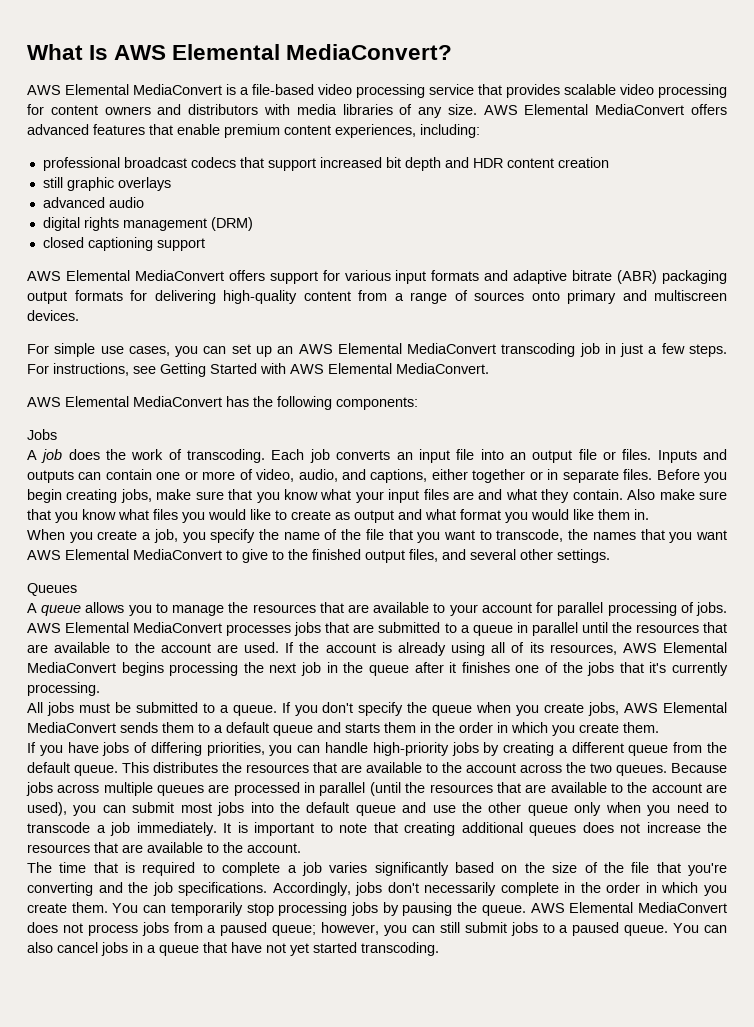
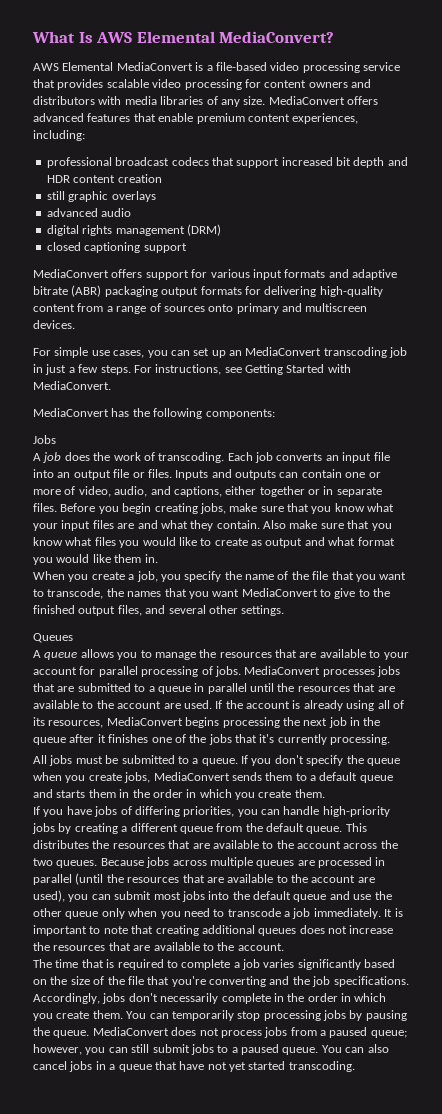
- AWS Elemental MediaConvert offers advanced features that enable premium content experiences, including:
+ MediaConvert offers advanced features that enable premium content experiences, including:
- AWS Elemental MediaConvert offers support for various input formats and adaptive bitrate (ABR) packaging output formats for delivering high-quality content from a range of sources onto primary and multiscreen devices.
+ MediaConvert offers support for various input formats and adaptive bitrate (ABR) packaging output formats for delivering high-quality content from a range of sources onto primary and multiscreen devices.
- For simple use cases, you can set up an AWS Elemental MediaConvert transcoding job in just a few steps.
+ For simple use cases, you can set up an MediaConvert transcoding job in just a few steps.
- For instructions, see Getting Started with AWS Elemental MediaConvert.
+ For instructions, see Getting Started with MediaConvert.
- AWS Elemental MediaConvert has the following components:
+ MediaConvert has the following components:
- When you create a job, you specify the name of the file that you want to transcode, the names that you want AWS Elemental MediaConvert to give to the finished output files, and several other settings.
+ When you create a job, you specify the name of the file that you want to transcode, the names that you want MediaConvert to give to the finished output files, and several other settings.
- AWS Elemental MediaConvert processes jobs that are submitted to a queue in parallel until the resources that are available to the account are used.
+ MediaConvert processes jobs that are submitted to a queue in parallel until the resources that are available to the account are used.
- If the account is already using all of its resources, AWS Elemental MediaConvert begins processing the next job in the queue after it finishes one of the jobs that it's currently processing.
+ If the account is already using all of its resources, MediaConvert begins processing the next job in the queue after it finishes one of the jobs that it's currently processing.
- If you don't specify the queue when you create jobs, AWS Elemental MediaConvert sends them to a default queue and starts them in the order in which you create them.
+ If you don't specify the queue when you create jobs, MediaConvert sends them to a default queue and starts them in the order in which you create them.
- AWS Elemental MediaConvert does not process jobs from a paused queue; however, you can still submit jobs to a paused queue.
+ MediaConvert does not process jobs from a paused queue; however, you can still submit jobs to a paused queue.

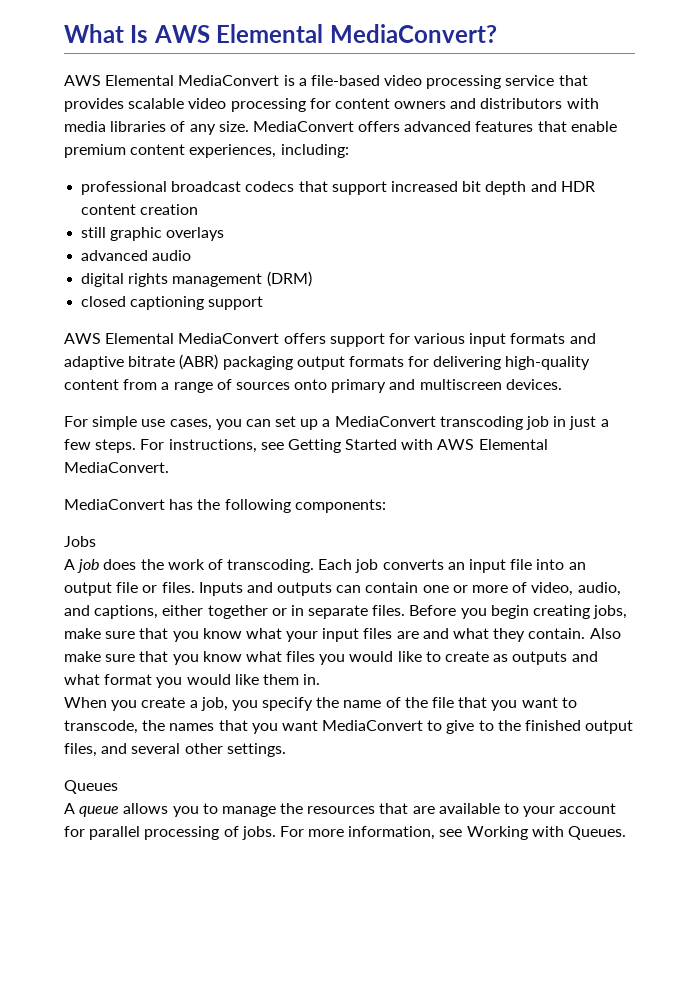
- MediaConvert offers support for various input formats and adaptive bitrate (ABR) packaging output formats for delivering high-quality content from a range of sources onto primary and multiscreen devices.
+ AWS Elemental MediaConvert offers support for various input formats and adaptive bitrate (ABR) packaging output formats for delivering high-quality content from a range of sources onto primary and multiscreen devices.
- For simple use cases, you can set up an MediaConvert transcoding job in just a few steps.
+ For simple use cases, you can set up a MediaConvert transcoding job in just a few steps.
- For instructions, see Getting Started with MediaConvert.
+ For instructions, see Getting Started with AWS Elemental MediaConvert.
- Also make sure that you know what files you would like to create as output and what format you would like them in.
+ Also make sure that you know what files you would like to create as outputs and what format you would like them in.
- MediaConvert processes jobs that are submitted to a queue in parallel until the resources that are available to the account are used. If the account is already using all of its resources, MediaConvert begins processing the next job in the queue after it finishes one of the jobs that it's currently processing.
- All jobs must be submitted to a queue. If you don't specify the queue when you create jobs, MediaConvert sends them to a default queue and starts them in the order in which you create them.
- If you have jobs of differing priorities, you can handle high-priority jobs by creating a different queue from the default queue. This distributes the resources that are available to the account across the two queues. Because jobs across multiple queues are processed in parallel (until the resources that are available to the account are used), you can submit most jobs into the default queue and use the other queue only when you need to transcode a job immediately. It is important to note that creating additional queues does not increase the resources that are available to the account.
- The time that is required to complete a job varies significantly based on the size of the file that you're converting and the job specifications. Accordingly, jobs don't necessarily complete in the order in which you create them. You can temporarily stop processing jobs by pausing the queue. MediaConvert does not process jobs from a paused queue; however, you can still submit jobs to a paused queue. You can also cancel jobs in a queue that have not yet started transcoding.
+ For more information, see Working with Queues.

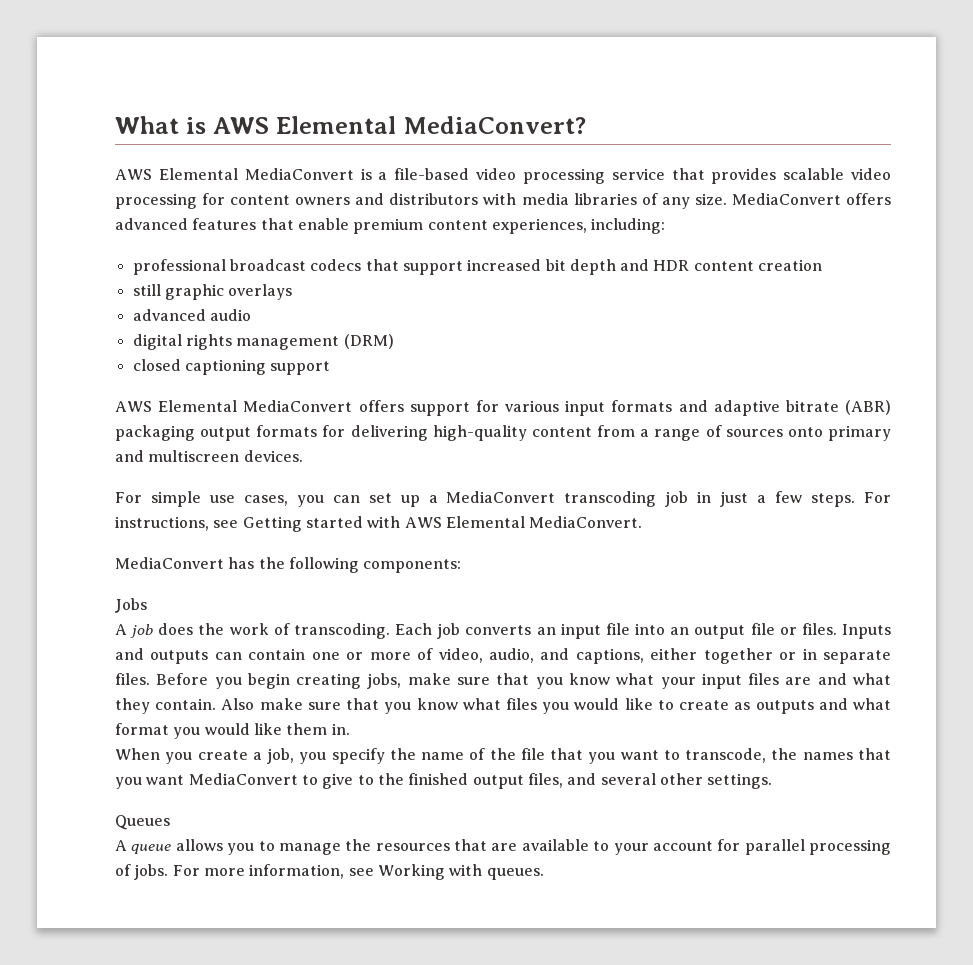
- What Is AWS Elemental MediaConvert?
+ What is AWS Elemental MediaConvert?
- For instructions, see Getting Started with AWS Elemental MediaConvert.
+ For instructions, see Getting started with AWS Elemental MediaConvert.
- For more information, see Working with Queues.
+ For more information, see Working with queues.

